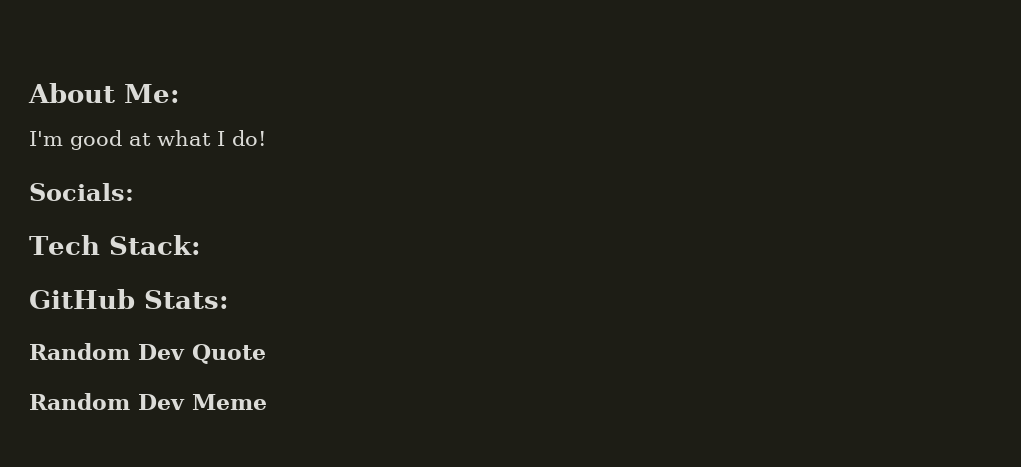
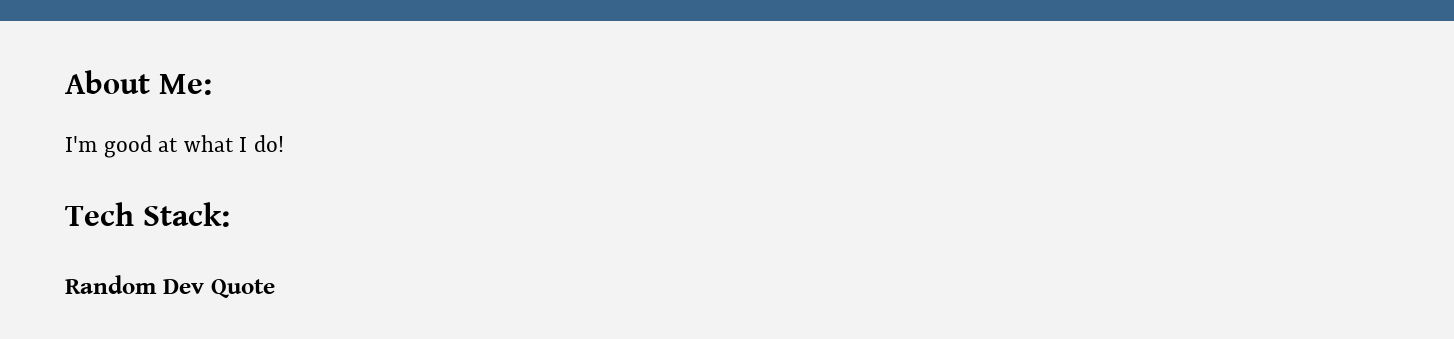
- Socials:
- GitHub Stats:
- Random Dev Meme

